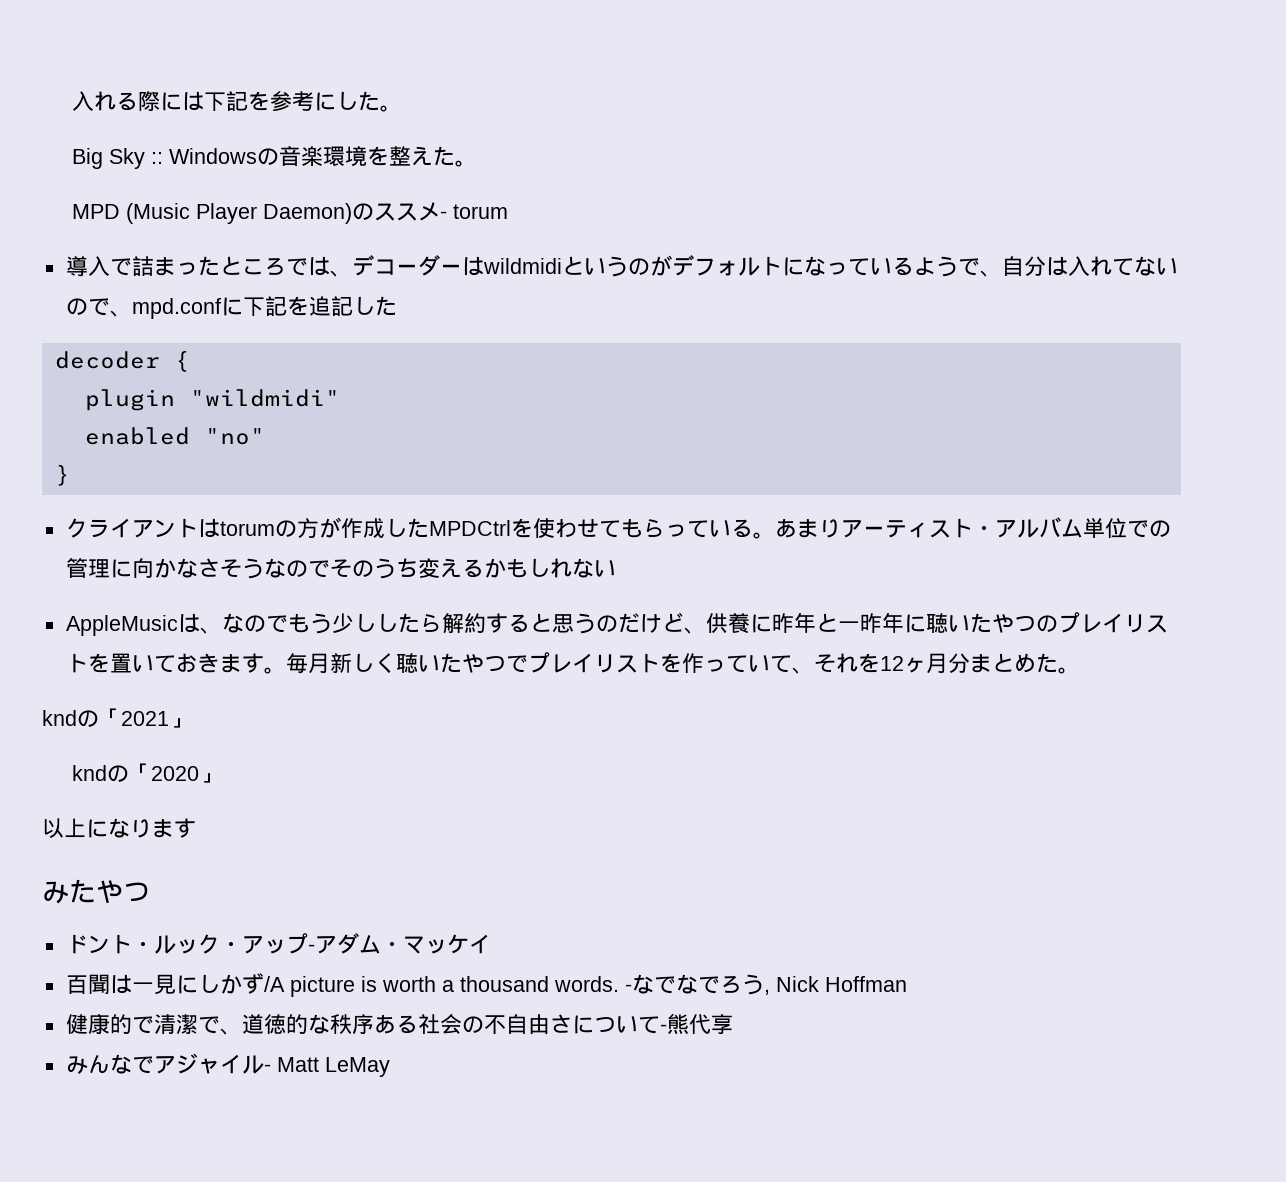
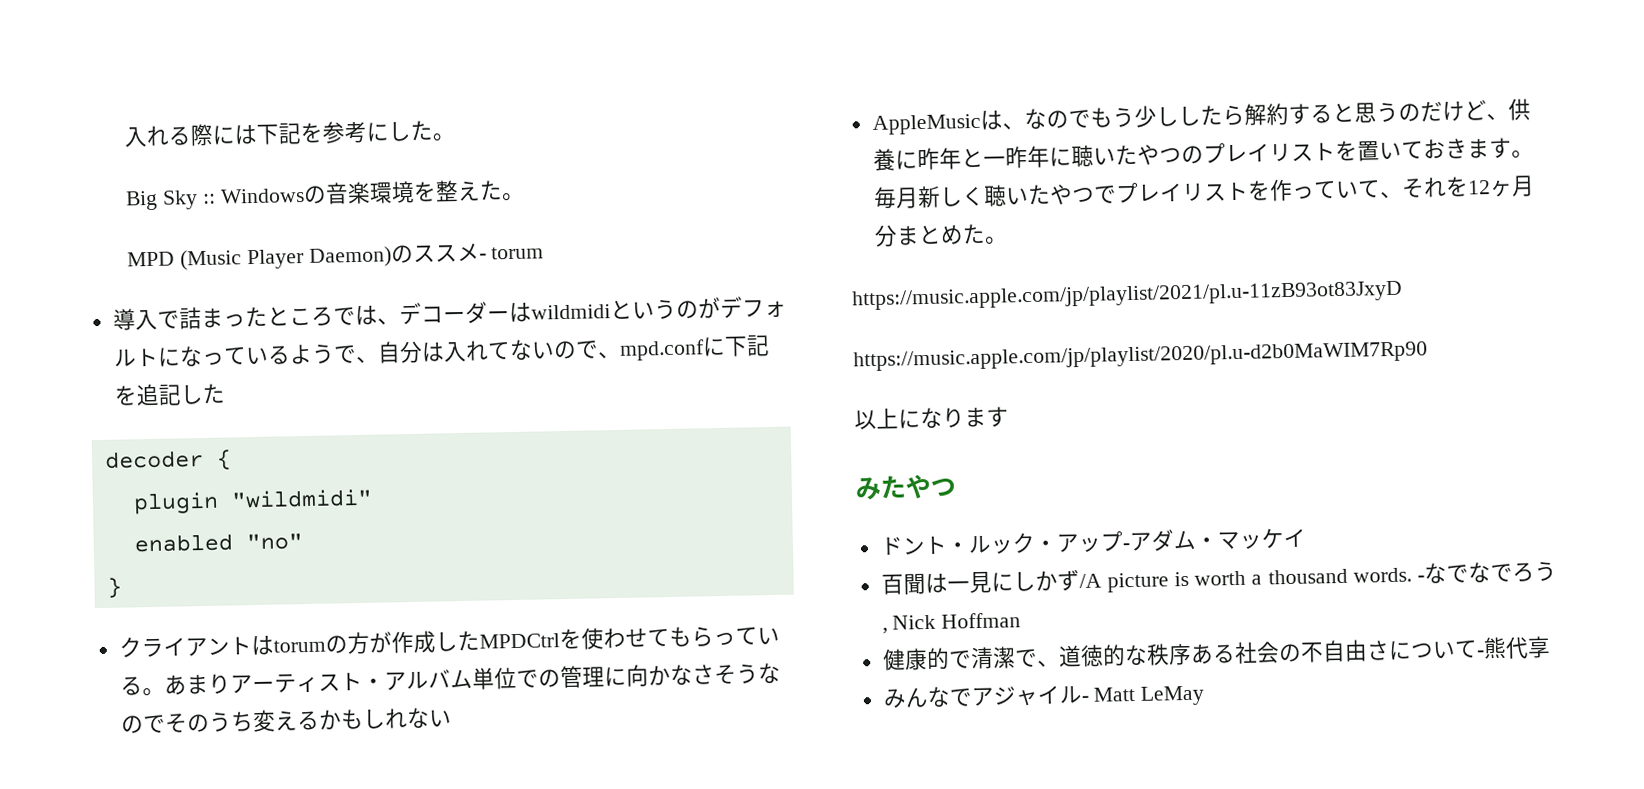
- kndの「2021」
- kndの「2020」
+ https://music.apple.com/jp/playlist/2021/pl.u-11zB93ot83JxyD
+ https://music.apple.com/jp/playlist/2020/pl.u-d2b0MaWIM7Rp90

